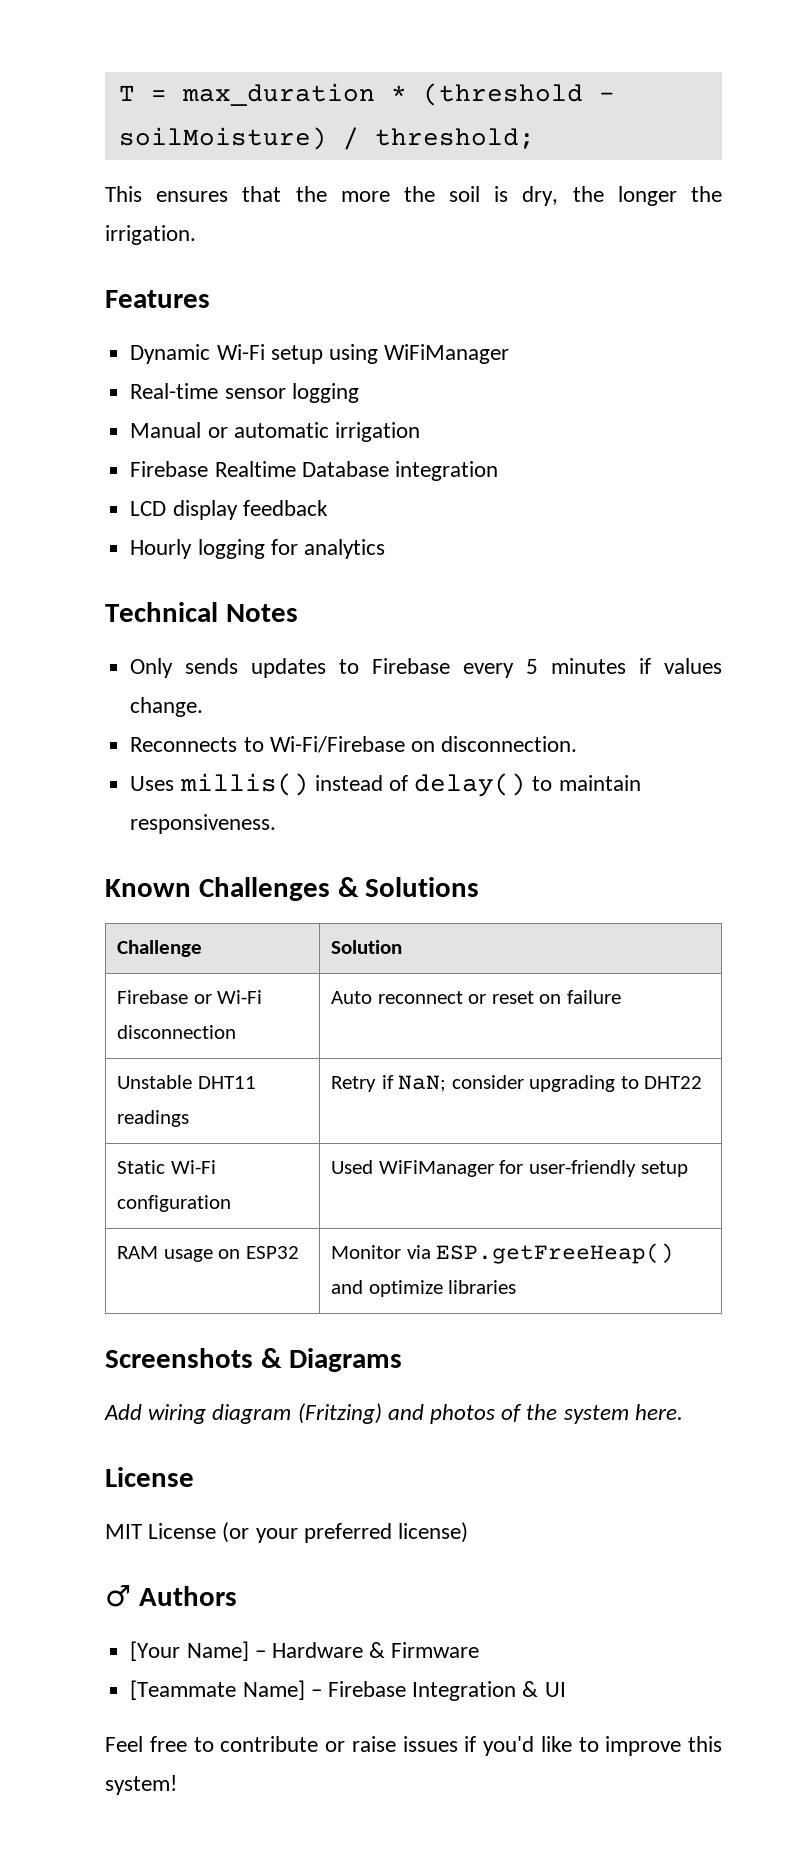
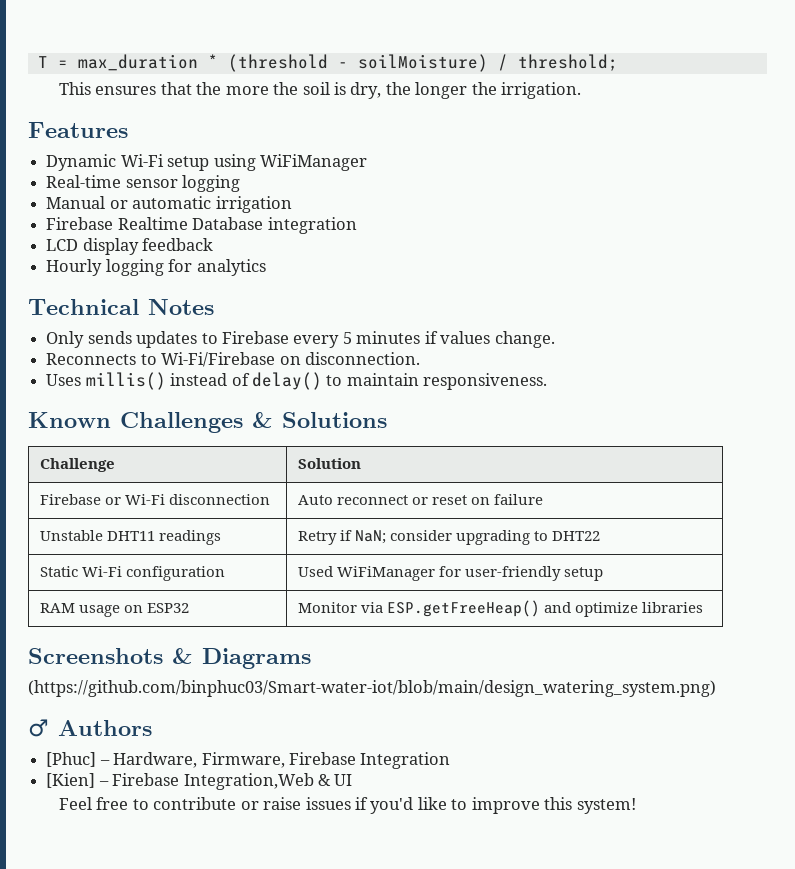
- Add wiring diagram (Fritzing) and photos of the system here.
- License
- MIT License (or your preferred license)
+ (https://github.com/binphuc03/Smart-water-iot/blob/main/design_watering_system.png)
  ♂ Authors
- [Your Name] – Hardware & Firmware
- [Teammate Name] – Firebase Integration & UI
+ [Phuc] – Hardware, Firmware, Firebase Integration
+ [Kien] – Firebase Integration,Web & UI

